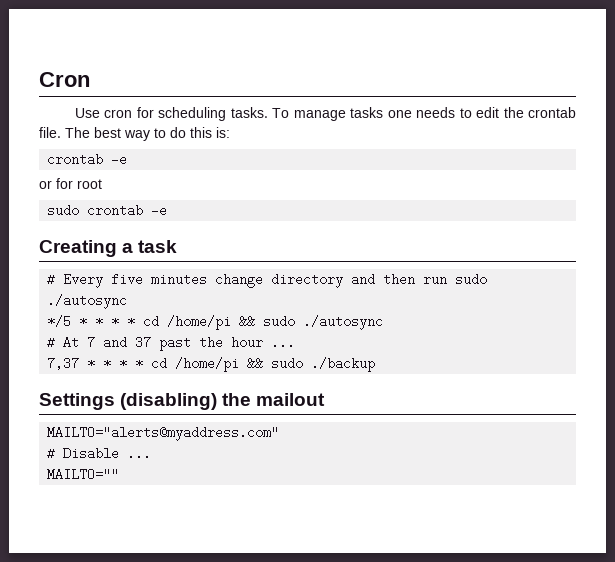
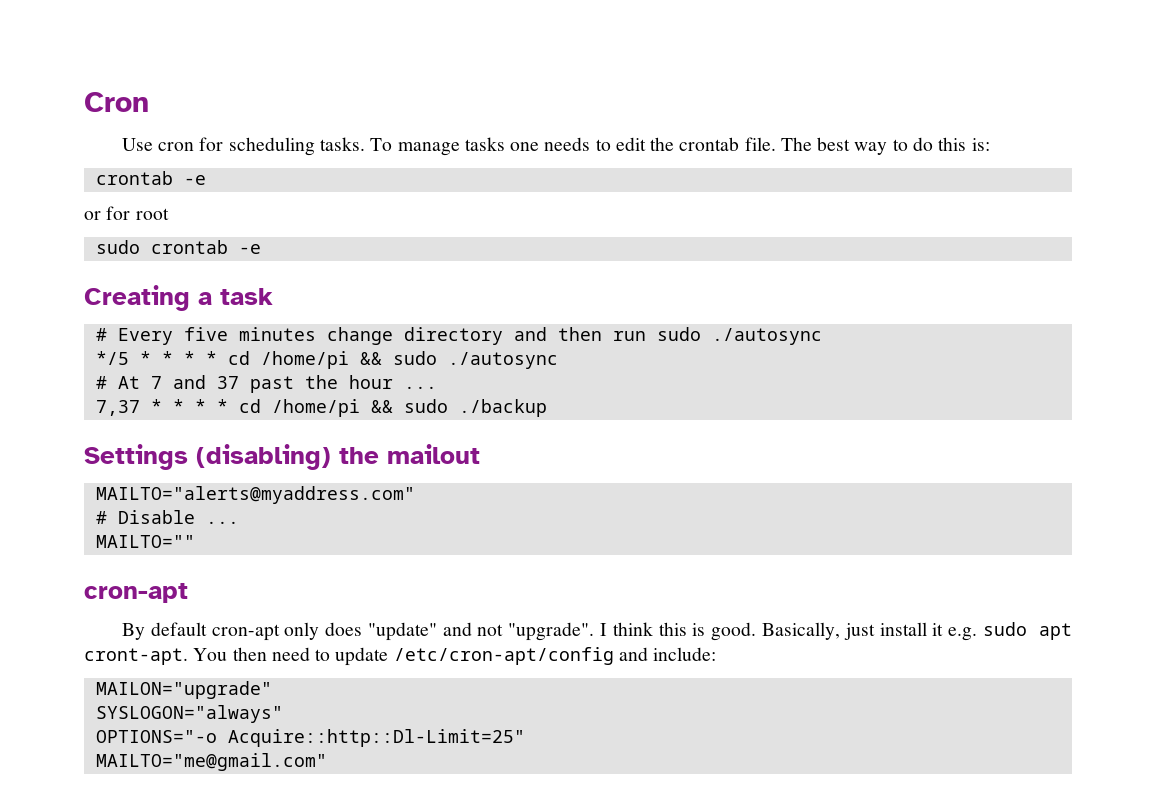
  MAILTO=""
+ cron-apt
+ By default cron-apt only does "update" and not "upgrade". I think this is good. Basically, just install it e.g. sudo apt cront-apt. You then need to update /etc/cron-apt/config and include:
+ MAILON="upgrade"
+ SYSLOGON="always"
+ OPTIONS="-o Acquire::http::Dl-Limit=25"
+ MAILTO="me@gmail.com"

